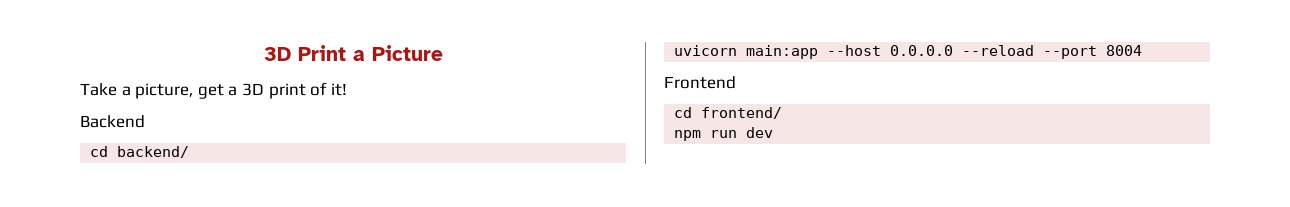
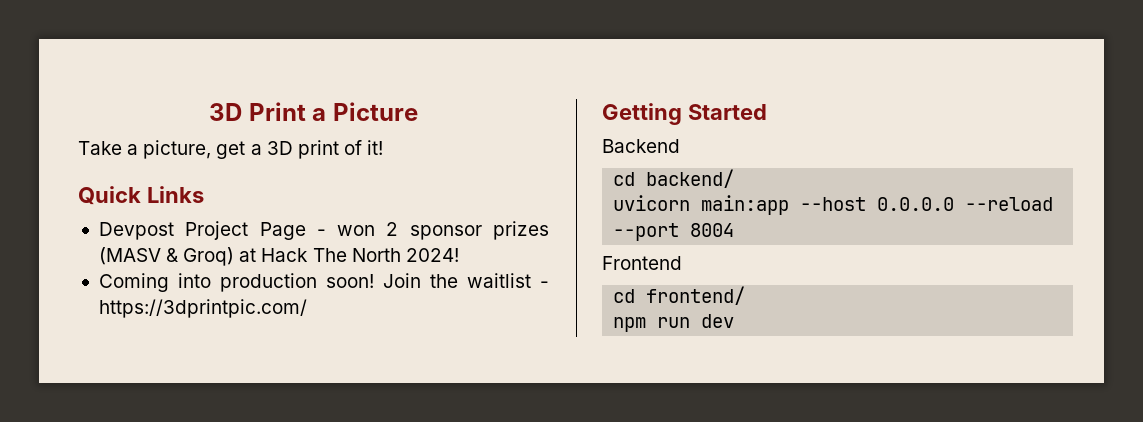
+ Quick Links
+ Devpost Project Page - won 2 sponsor prizes (MASV & Groq) at Hack The North 2024!
+ Coming into production soon! Join the waitlist - https://3dprintpic.com/
+ Getting Started

